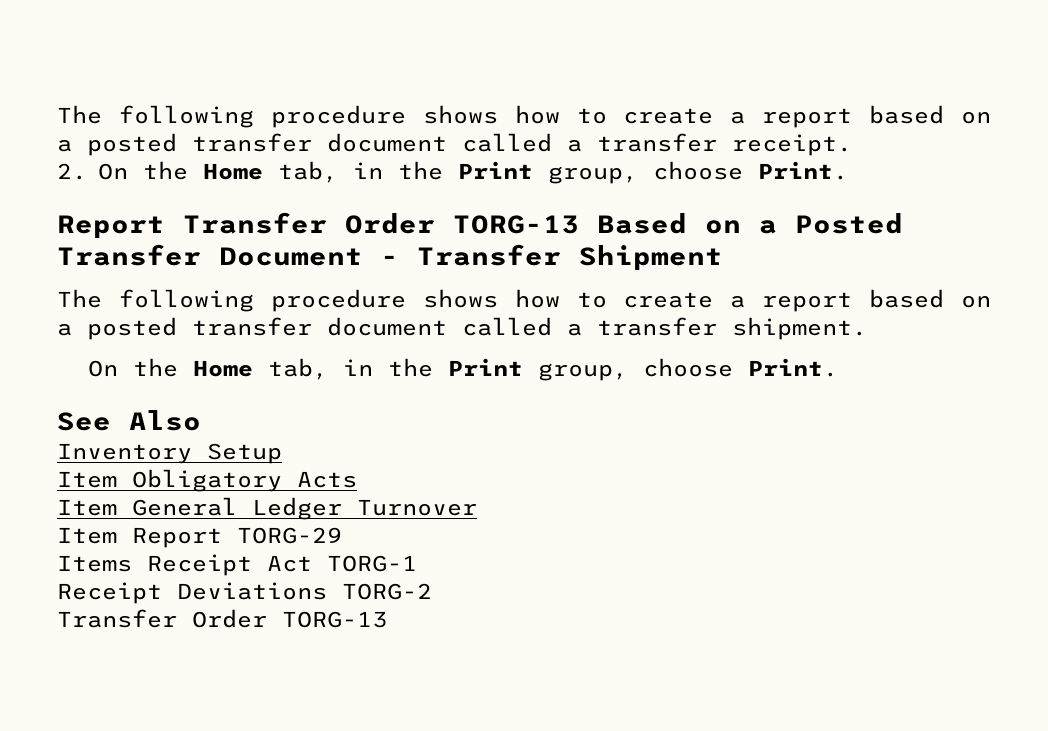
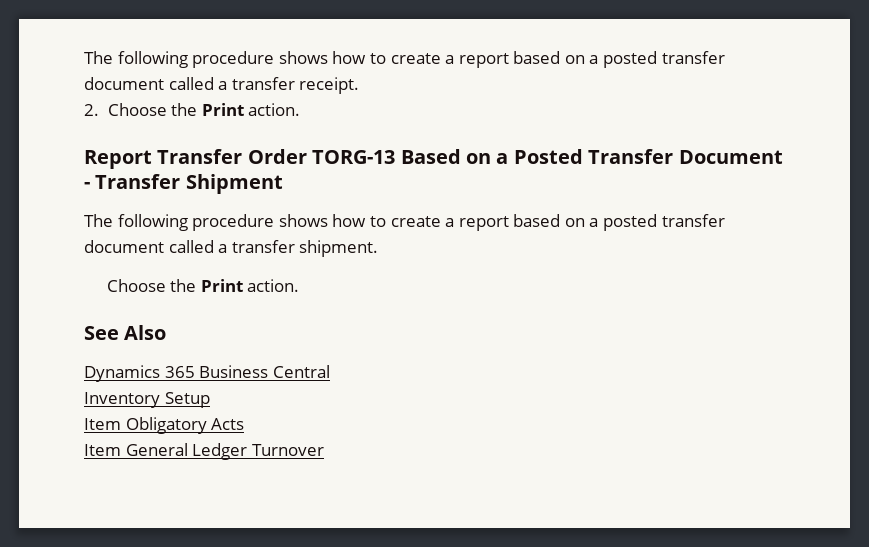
- 2. On the Home tab, in the Print group, choose Print.
+ 2. Choose the Print action.
  The following procedure shows how to create a report based on a posted transfer document called a transfer shipment.
- On the Home tab, in the Print group, choose Print.
+ Choose the Print action.
  See Also
+ Dynamics 365 Business Central
- Item Report TORG-29
- Items Receipt Act TORG-1
- Receipt Deviations TORG-2
- Transfer Order TORG-13

